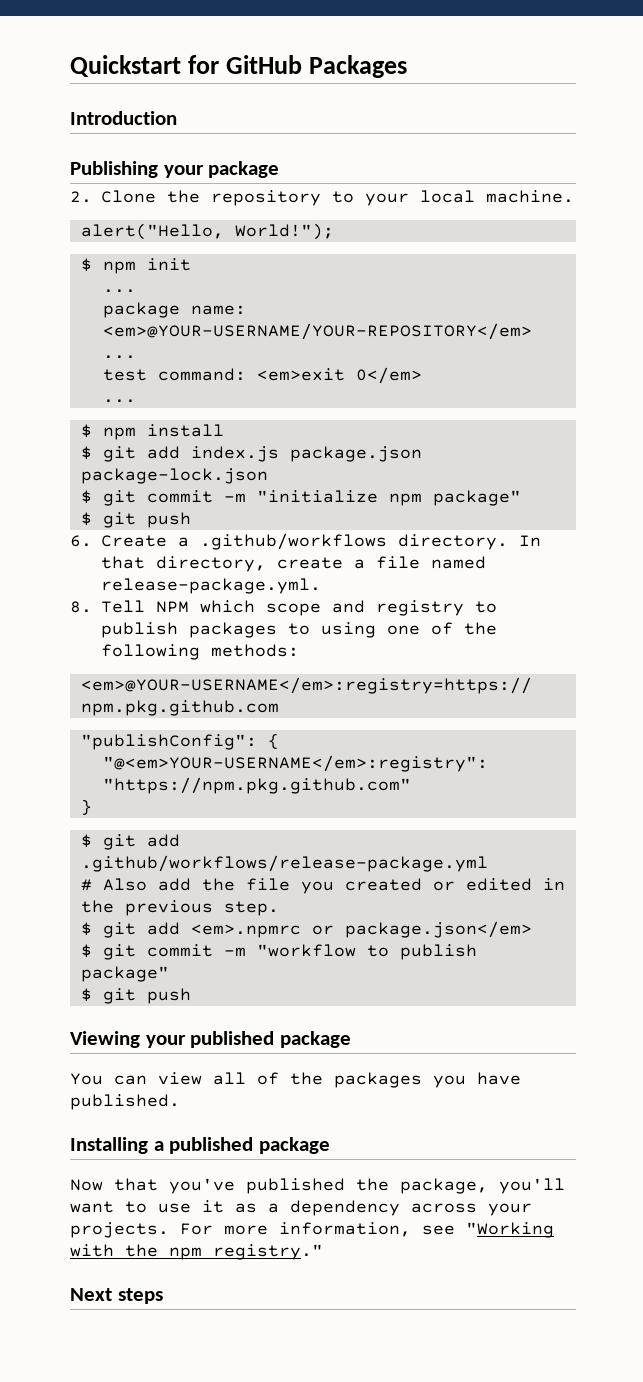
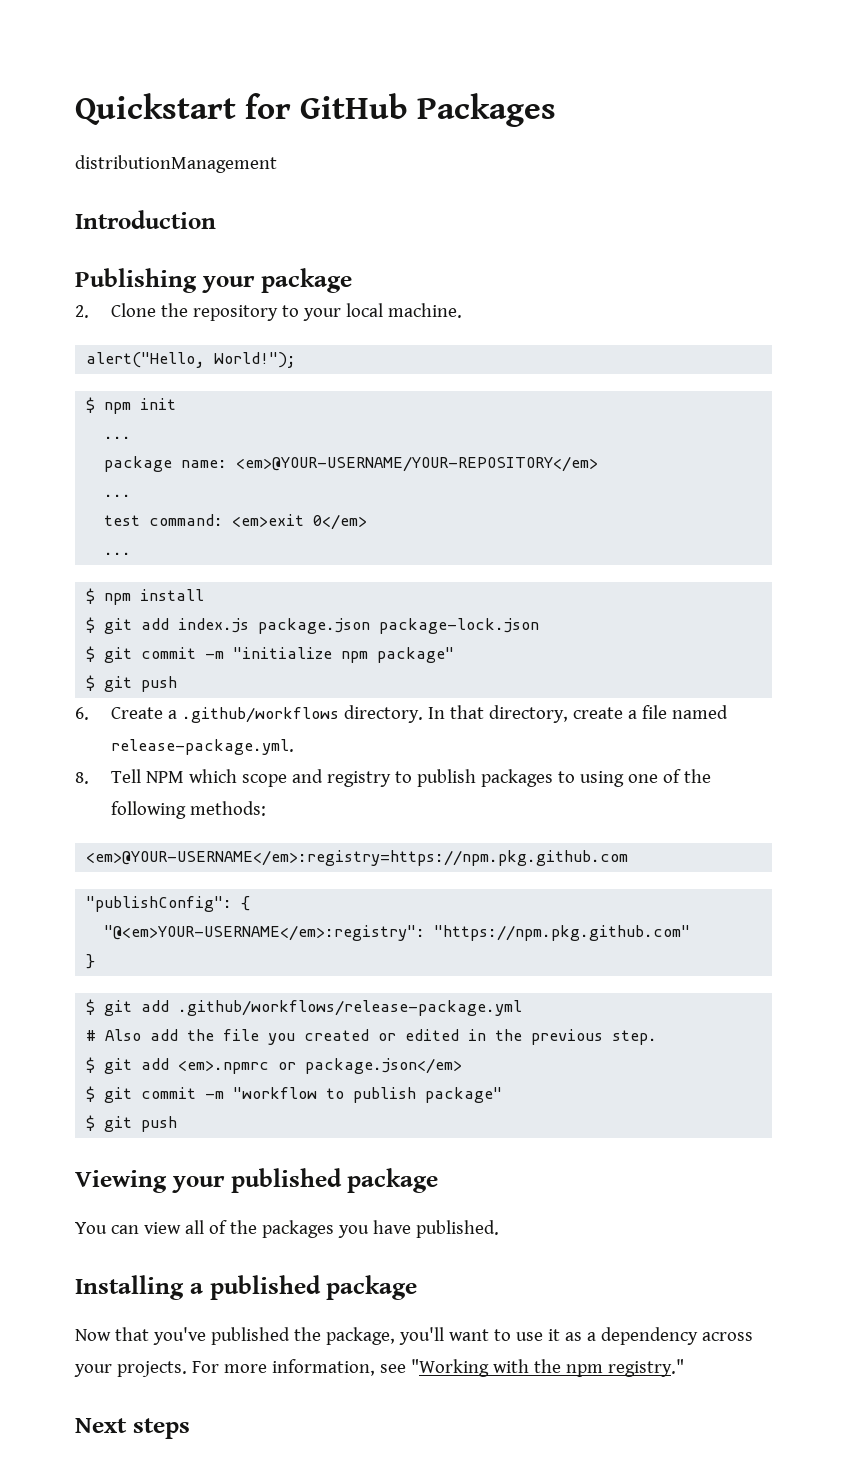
+ distributionManagement

